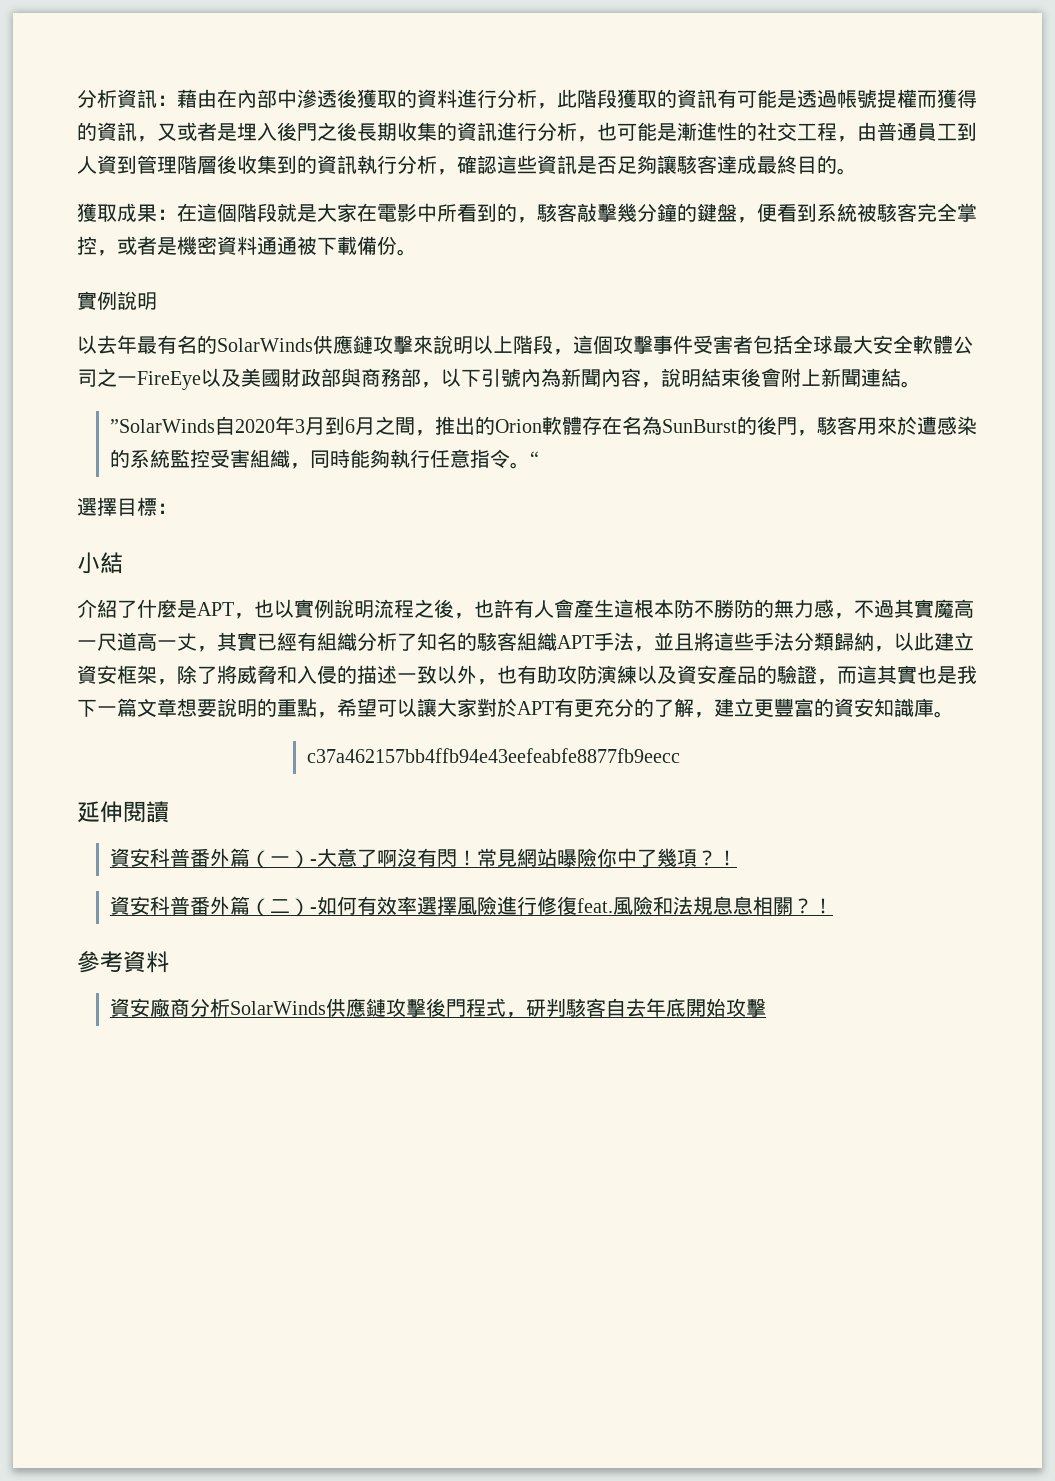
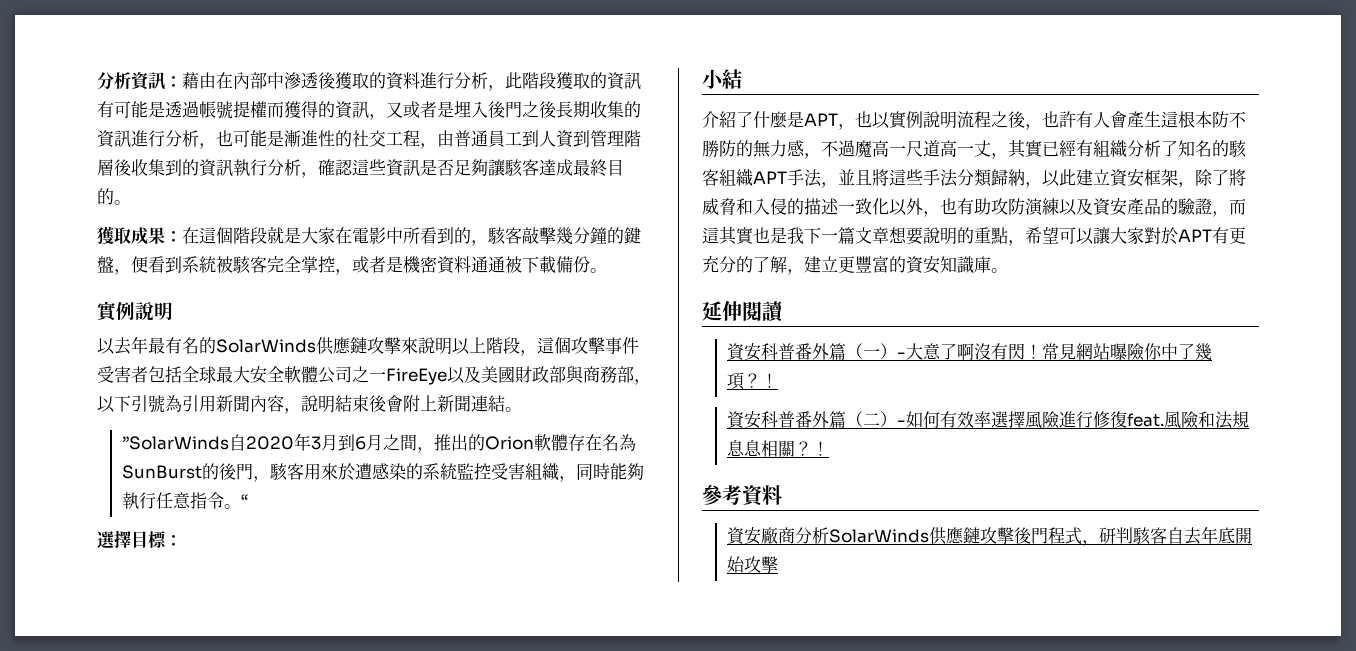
- 以去年最有名的SolarWinds供應鏈攻擊來說明以上階段，這個攻擊事件受害者包括全球最大安全軟體公司之一FireEye以及美國財政部與商務部，以下引號內為新聞內容，說明結束後會附上新聞連結。
+ 以去年最有名的SolarWinds供應鏈攻擊來說明以上階段，這個攻擊事件受害者包括全球最大安全軟體公司之一FireEye以及美國財政部與商務部，以下引號為引用新聞內容，說明結束後會附上新聞連結。
- 介紹了什麼是APT，也以實例說明流程之後，也許有人會產生這根本防不勝防的無力感，不過其實魔高一尺道高一丈，其實已經有組織分析了知名的駭客組織APT手法，並且將這些手法分類歸納，以此建立資安框架，除了將威脅和入侵的描述一致以外，也有助攻防演練以及資安產品的驗證，而這其實也是我下一篇文章想要說明的重點，希望可以讓大家對於APT有更充分的了解，建立更豐富的資安知識庫。
+ 介紹了什麼是APT，也以實例說明流程之後，也許有人會產生這根本防不勝防的無力感，不過魔高一尺道高一丈，其實已經有組織分析了知名的駭客組織APT手法，並且將這些手法分類歸納，以此建立資安框架，除了將威脅和入侵的描述一致化以外，也有助攻防演練以及資安產品的驗證，而這其實也是我下一篇文章想要說明的重點，希望可以讓大家對於APT有更充分的了解，建立更豐富的資安知識庫。
- c37a462157bb4ffb94e43eefeabfe8877fb9eecc

